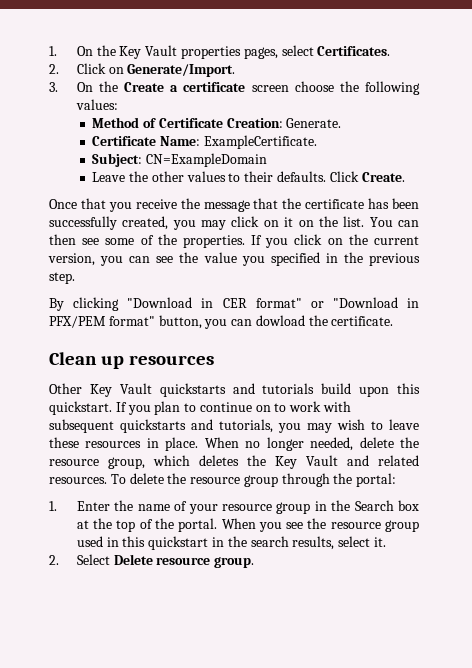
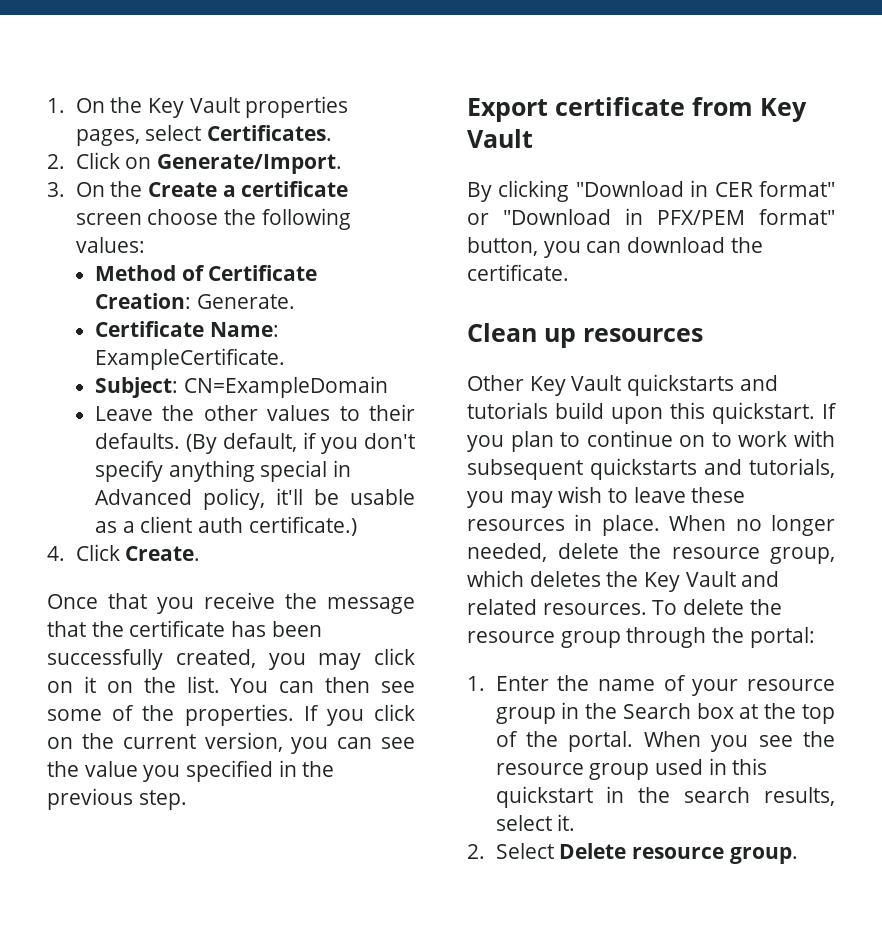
- Click Create.
+ (By default, if you don't specify anything special in Advanced policy, it'll be usable as a client auth certificate.)
+ 4. Click Create.
+ Export certificate from Key Vault
- By clicking "Download in CER format" or "Download in PFX/PEM format" button, you can dowload the certificate.
+ By clicking "Download in CER format" or "Download in PFX/PEM format" button, you can download the certificate.

